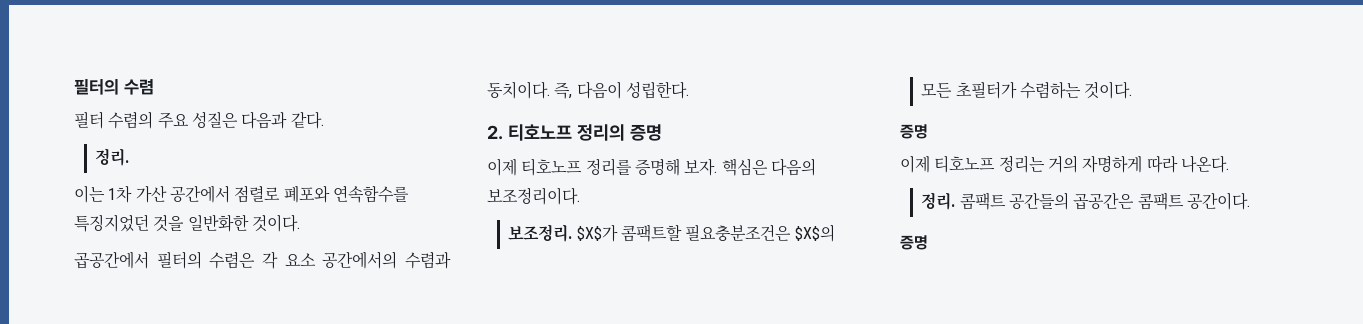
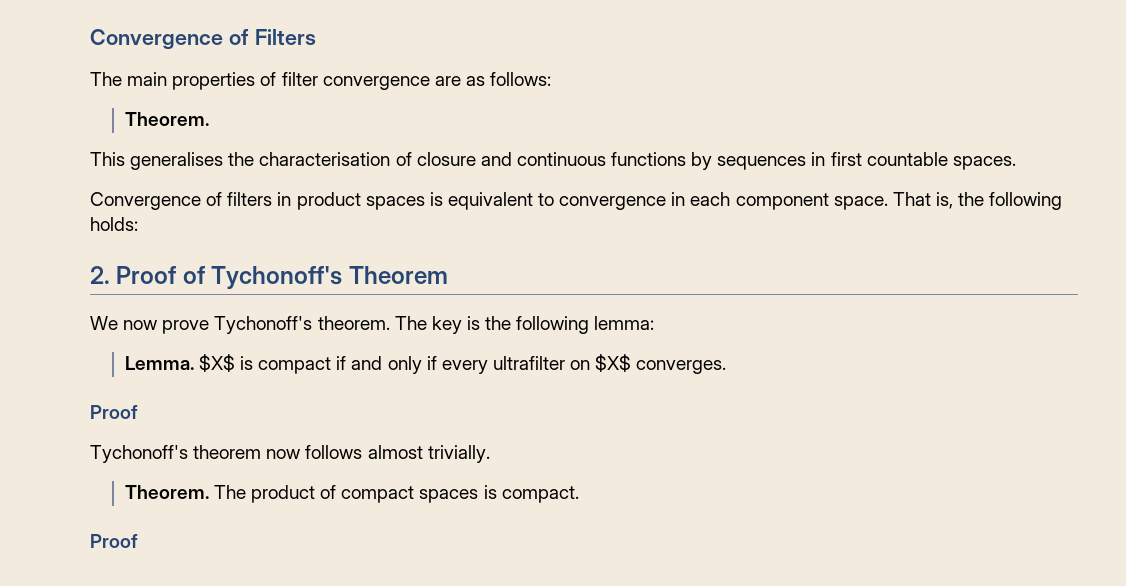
- 필터의 수렴
- 필터 수렴의 주요 성질은 다음과 같다.
- 정리.
- 이는 1차 가산 공간에서 점렬로 폐포와 연속함수를 특징지었던 것을 일반화한 것이다.
- 곱공간에서 필터의 수렴은 각 요소 공간에서의 수렴과 동치이다. 즉, 다음이 성립한다.
- 2. 티호노프 정리의 증명
- 이제 티호노프 정리를 증명해 보자. 핵심은 다음의 보조정리이다.
- 보조정리. $X$가 콤팩트할 필요충분조건은 $X$의 모든 초필터가 수렴하는 것이다.
- 증명
- 이제 티호노프 정리는 거의 자명하게 따라 나온다.
- 정리. 콤팩트 공간들의 곱공간은 콤팩트 공간이다.
- 증명
+ Convergence of Filters
+ The main properties of filter convergence are as follows:
+ Theorem.
+ This generalises the characterisation of closure and continuous functions by sequences in first countable spaces.
+ Convergence of filters in product spaces is equivalent to convergence in each component space. That is, the following holds:
+ 2. Proof of Tychonoff's Theorem
+ We now prove Tychonoff's theorem. The key is the following lemma:
+ Lemma. $X$ is compact if and only if every ultrafilter on $X$ converges.
+ Proof
+ Tychonoff's theorem now follows almost trivially.
+ Theorem. The product of compact spaces is compact.
+ Proof

